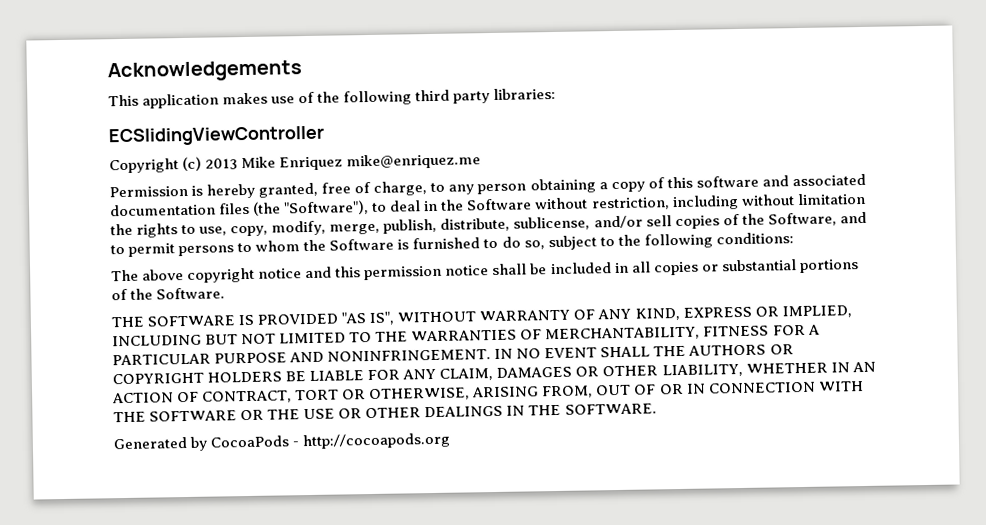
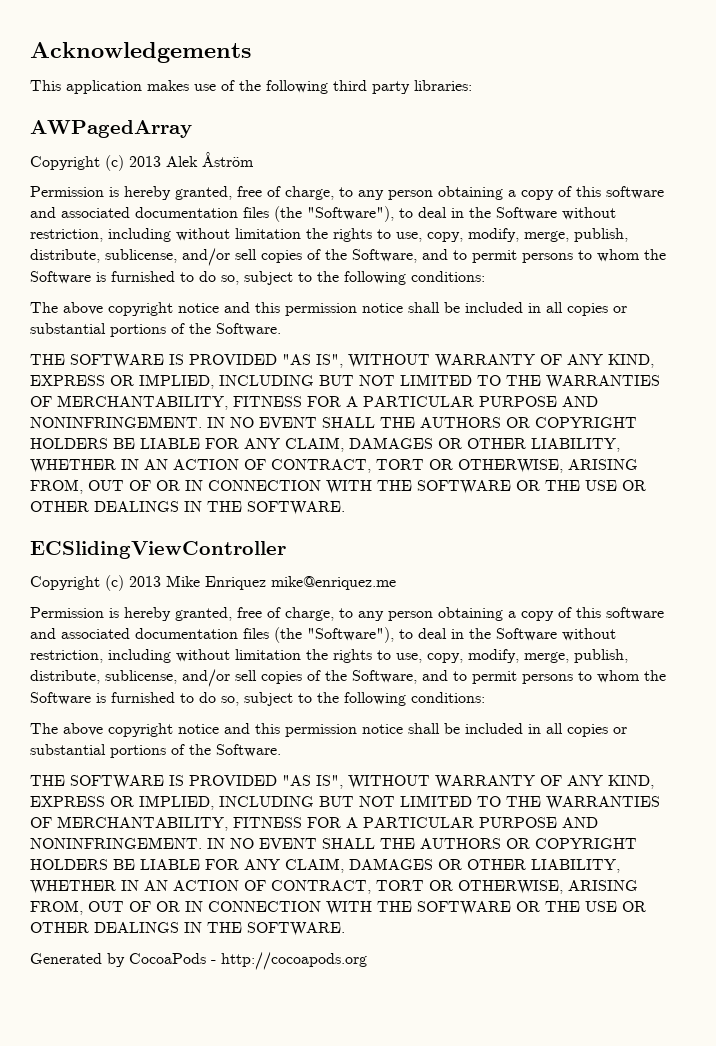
+ AWPagedArray
+ Copyright (c) 2013 Alek Åström
+ Permission is hereby granted, free of charge, to any person obtaining a copy of this software and associated documentation files (the "Software"), to deal in the Software without restriction, including without limitation the rights to use, copy, modify, merge, publish, distribute, sublicense, and/or sell copies of the Software, and to permit persons to whom the Software is furnished to do so, subject to the following conditions:
+ The above copyright notice and this permission notice shall be included in all copies or substantial portions of the Software.
+ THE SOFTWARE IS PROVIDED "AS IS", WITHOUT WARRANTY OF ANY KIND, EXPRESS OR IMPLIED, INCLUDING BUT NOT LIMITED TO THE WARRANTIES OF MERCHANTABILITY, FITNESS FOR A PARTICULAR PURPOSE AND NONINFRINGEMENT. IN NO EVENT SHALL THE AUTHORS OR COPYRIGHT HOLDERS BE LIABLE FOR ANY CLAIM, DAMAGES OR OTHER LIABILITY, WHETHER IN AN ACTION OF CONTRACT, TORT OR OTHERWISE, ARISING FROM, OUT OF OR IN CONNECTION WITH THE SOFTWARE OR THE USE OR OTHER DEALINGS IN THE SOFTWARE.

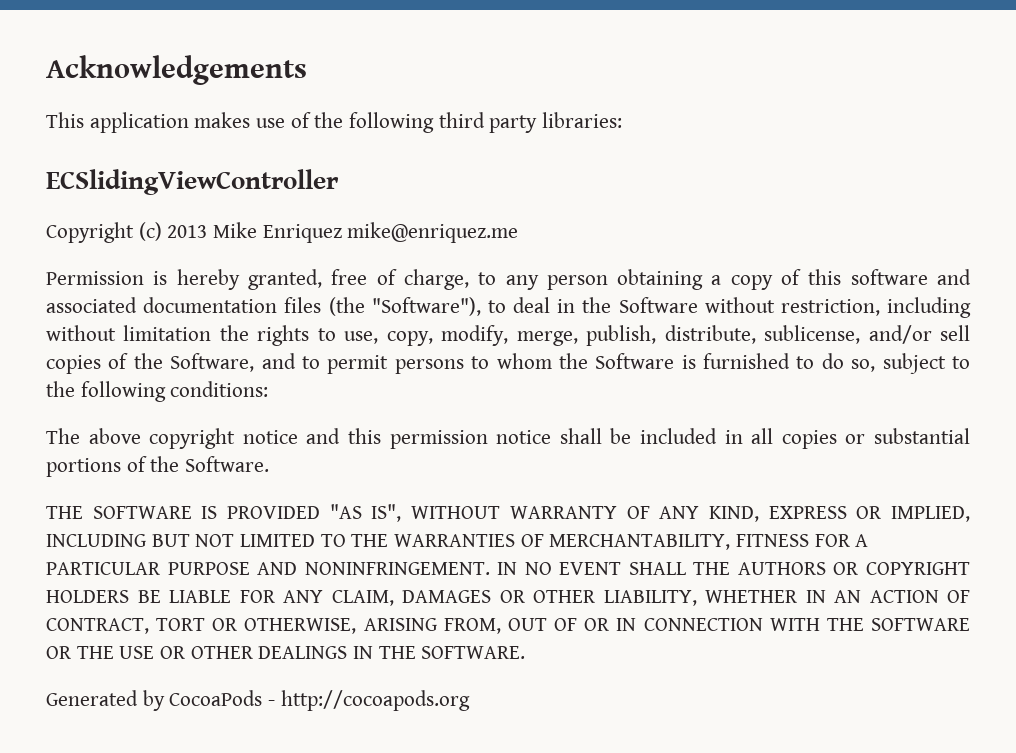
- AWPagedArray
- Copyright (c) 2013 Alek Åström
- Permission is hereby granted, free of charge, to any person obtaining a copy of this software and associated documentation files (the "Software"), to deal in the Software without restriction, including without limitation the rights to use, copy, modify, merge, publish, distribute, sublicense, and/or sell copies of the Software, and to permit persons to whom the Software is furnished to do so, subject to the following conditions:
- The above copyright notice and this permission notice shall be included in all copies or substantial portions of the Software.
- THE SOFTWARE IS PROVIDED "AS IS", WITHOUT WARRANTY OF ANY KIND, EXPRESS OR IMPLIED, INCLUDING BUT NOT LIMITED TO THE WARRANTIES OF MERCHANTABILITY, FITNESS FOR A PARTICULAR PURPOSE AND NONINFRINGEMENT. IN NO EVENT SHALL THE AUTHORS OR COPYRIGHT HOLDERS BE LIABLE FOR ANY CLAIM, DAMAGES OR OTHER LIABILITY, WHETHER IN AN ACTION OF CONTRACT, TORT OR OTHERWISE, ARISING FROM, OUT OF OR IN CONNECTION WITH THE SOFTWARE OR THE USE OR OTHER DEALINGS IN THE SOFTWARE.

